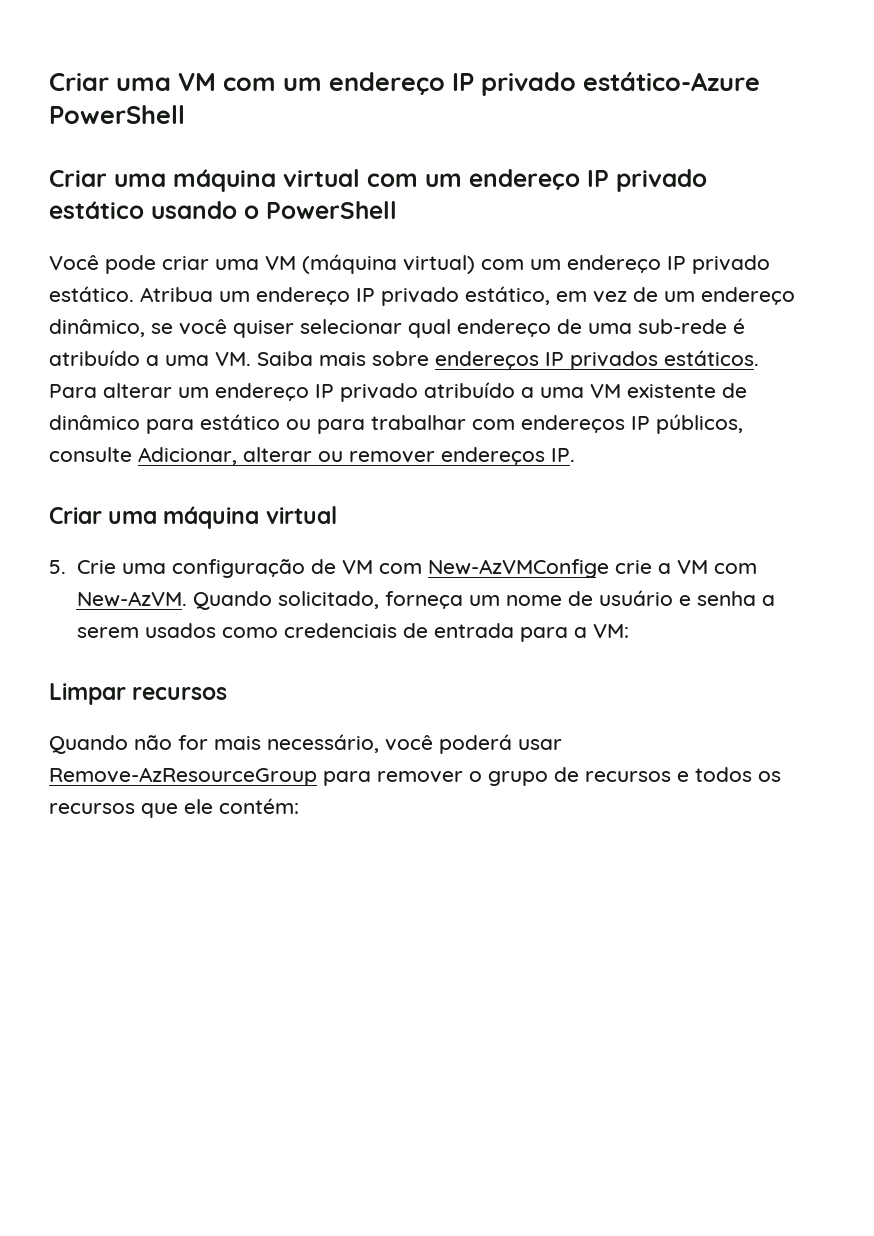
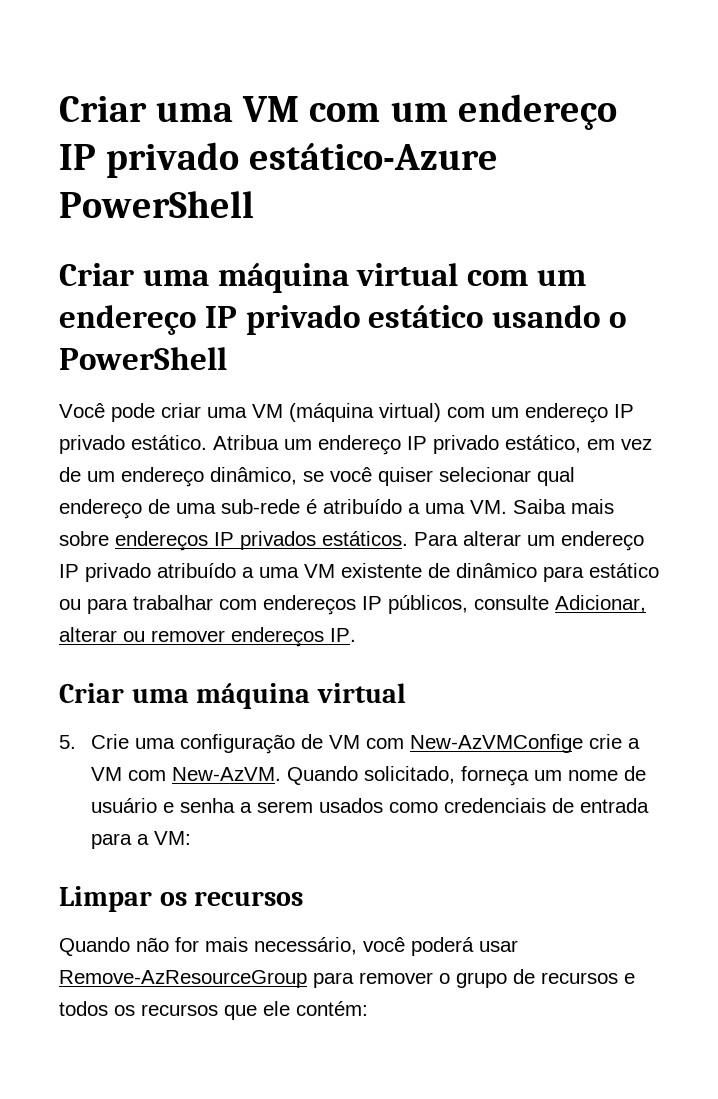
- Limpar recursos
+ Limpar os recursos

